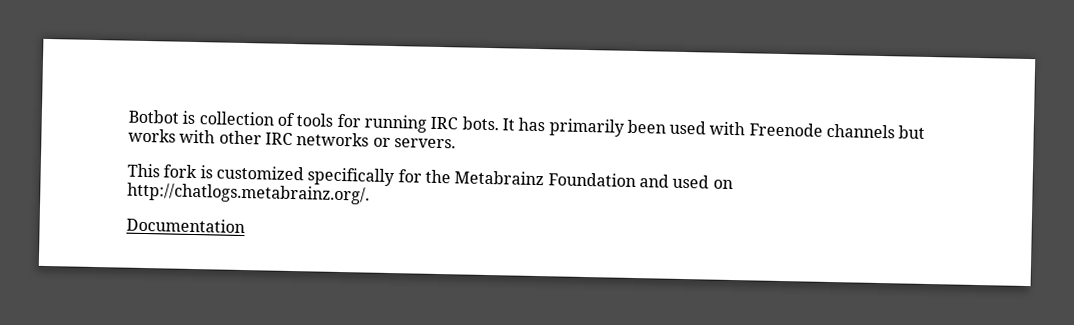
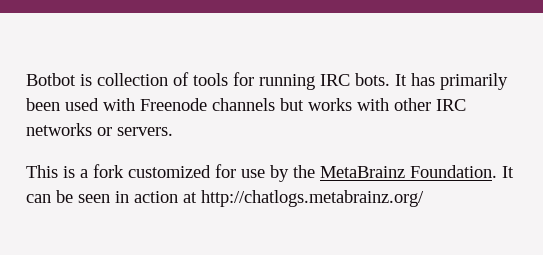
- This fork is customized specifically for the Metabrainz Foundation and used on http://chatlogs.metabrainz.org/.
- Documentation
+ This is a fork customized for use by the MetaBrainz Foundation. It can be seen in action at http://chatlogs.metabrainz.org/

